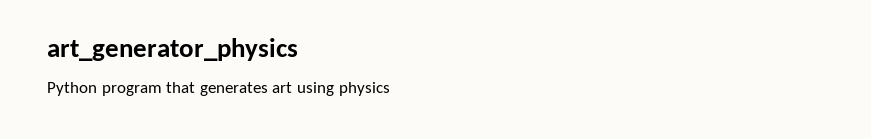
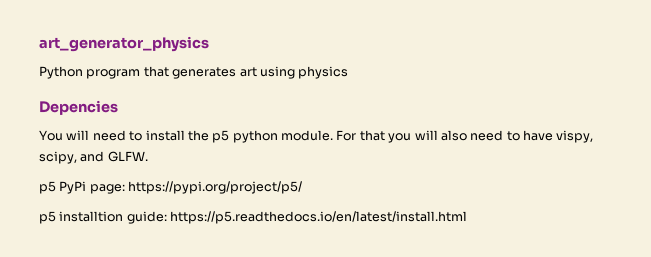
+ Depencies
+ You will need to install the p5 python module. For that you will also need to have vispy, scipy, and GLFW.
+ p5 PyPi page: https://pypi.org/project/p5/
+ p5 installtion guide: https://p5.readthedocs.io/en/latest/install.html

